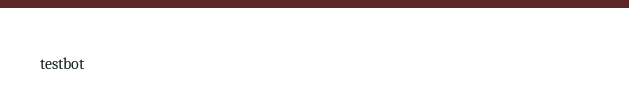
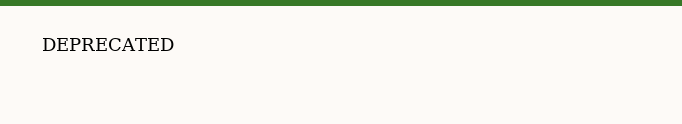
- testbot
+ DEPRECATED

